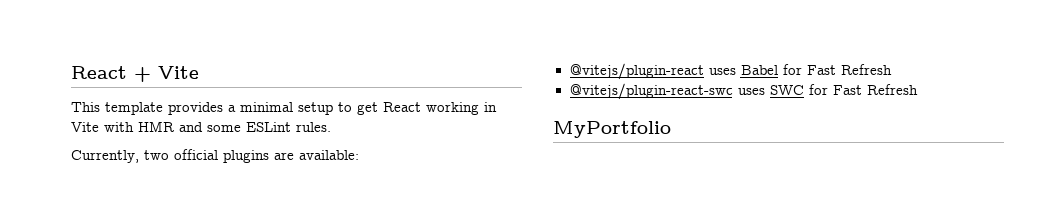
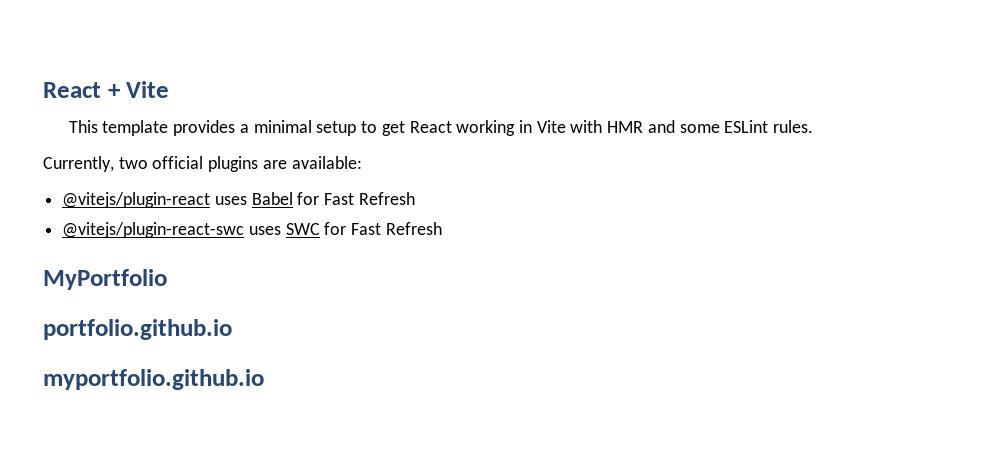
+ portfolio.github.io
+ myportfolio.github.io

